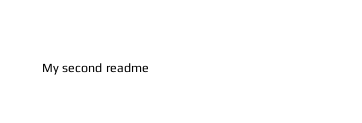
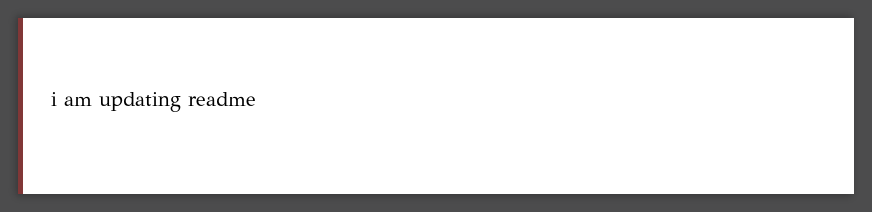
- My second readme
+ i am updating readme

